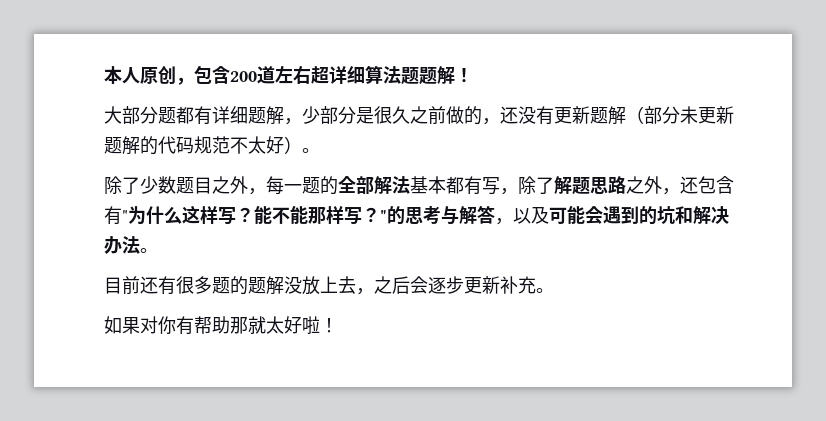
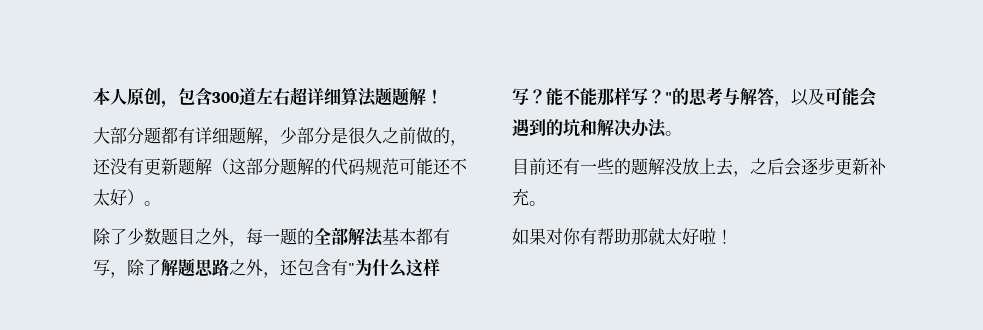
- 本人原创，包含200道左右超详细算法题题解！
+ 本人原创，包含300道左右超详细算法题题解！
- 大部分题都有详细题解，少部分是很久之前做的，还没有更新题解（部分未更新题解的代码规范不太好）。
+ 大部分题都有详细题解，少部分是很久之前做的，还没有更新题解（这部分题解的代码规范可能还不太好）。
- 目前还有很多题的题解没放上去，之后会逐步更新补充。
+ 目前还有一些的题解没放上去，之后会逐步更新补充。

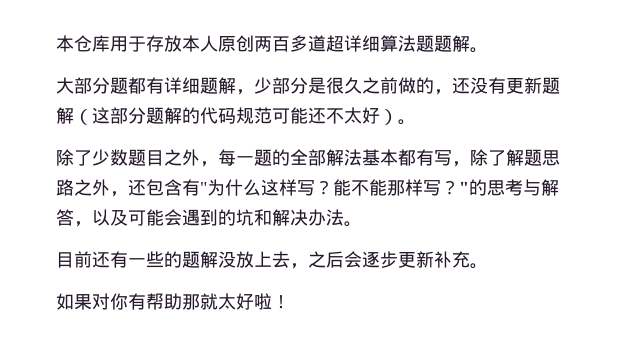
- 本人原创，包含300道左右超详细算法题题解！
+ 本仓库用于存放本人原创两百多道超详细算法题题解。

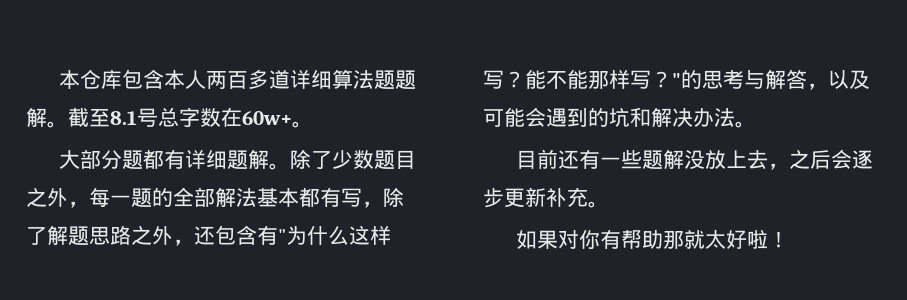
- 本仓库用于存放本人原创两百多道超详细算法题题解。
+ 本仓库包含本人两百多道详细算法题题解。截至8.1号总字数在60w+。
- 大部分题都有详细题解，少部分是很久之前做的，还没有更新题解（这部分题解的代码规范可能还不太好）。
- 除了少数题目之外，每一题的全部解法基本都有写，除了解题思路之外，还包含有"为什么这样写？
+ 大部分题都有详细题解。除了少数题目之外，每一题的全部解法基本都有写，除了解题思路之外，还包含有"为什么这样写？
- 目前还有一些的题解没放上去，之后会逐步更新补充。
+ 目前还有一些题解没放上去，之后会逐步更新补充。

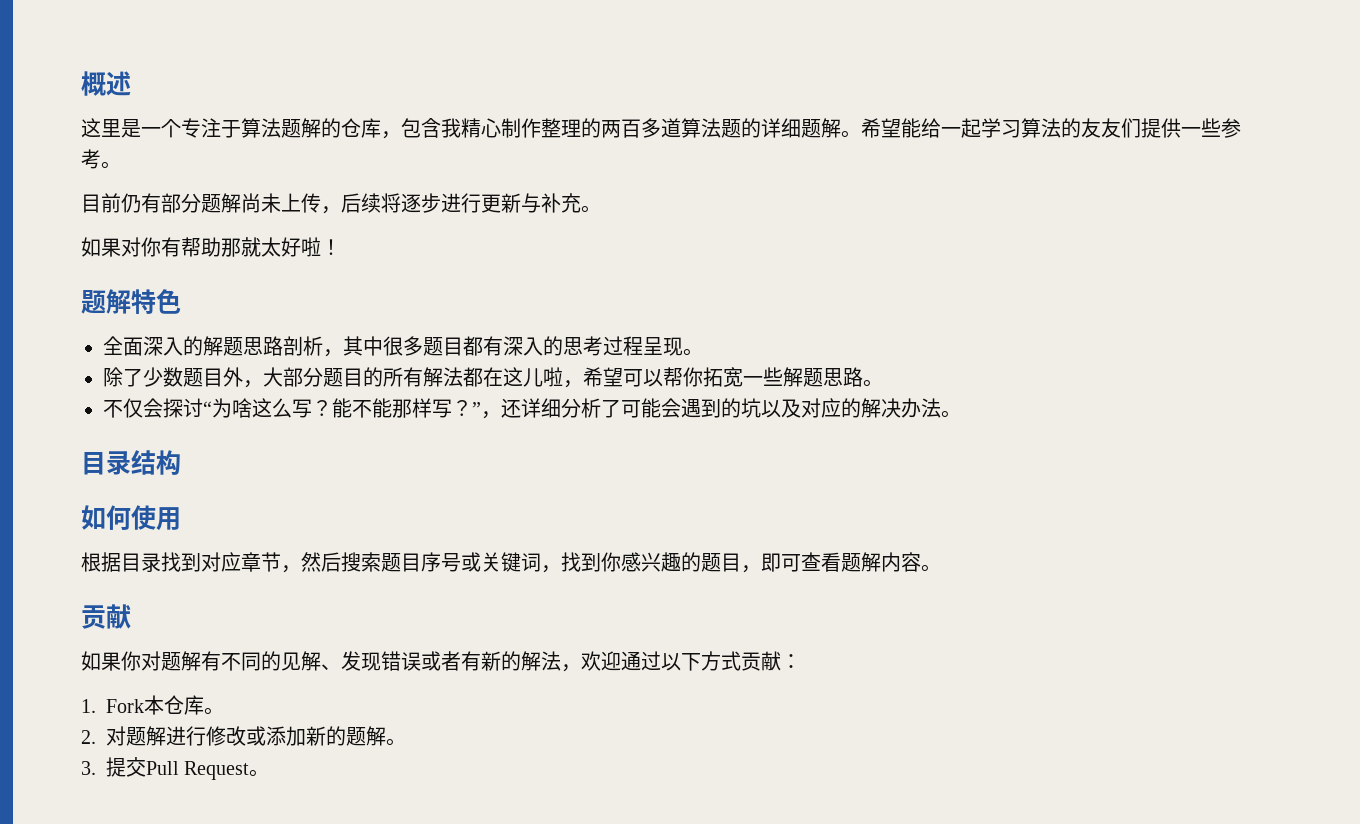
- 本仓库包含本人两百多道详细算法题题解。截至8.1号总字数在60w+。
- 大部分题都有详细题解。除了少数题目之外，每一题的全部解法基本都有写，除了解题思路之外，还包含有"为什么这样写？能不能那样写？"的思考与解答，以及可能会遇到的坑和解决办法。
- 目前还有一些题解没放上去，之后会逐步更新补充。
+ 概述
+ 这里是一个专注于算法题解的仓库，包含我精心制作整理的两百多道算法题的详细题解。希望能给一起学习算法的友友们提供一些参考。
+ 目前仍有部分题解尚未上传，后续将逐步进行更新与补充。
+ 题解特色
+ 全面深入的解题思路剖析，其中很多题目都有深入的思考过程呈现。
+ 除了少数题目外，大部分题目的所有解法都在这儿啦，希望可以帮你拓宽一些解题思路。
+ 不仅会探讨“为啥这么写？能不能那样写？”，还详细分析了可能会遇到的坑以及对应的解决办法。
+ 目录结构
+ 如何使用
+ 根据目录找到对应章节，然后搜索题目序号或关键词，找到你感兴趣的题目，即可查看题解内容。
+ 贡献
+ 如果你对题解有不同的见解、发现错误或者有新的解法，欢迎通过以下方式贡献：
+ 1. Fork本仓库。
+ 2.对题解进行修改或添加新的题解。
+ 3.提交Pull Request。

